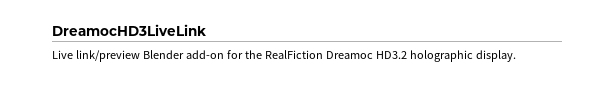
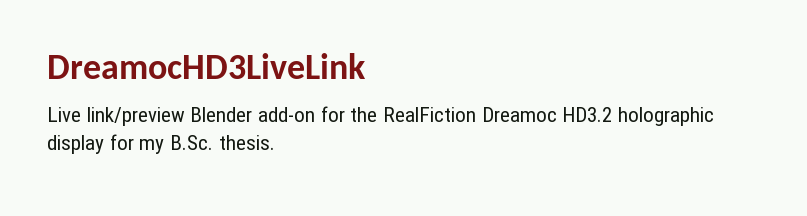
- Live link/preview Blender add-on for the RealFiction Dreamoc HD3.2 holographic display.
+ Live link/preview Blender add-on for the RealFiction Dreamoc HD3.2 holographic display for my B.Sc. thesis.

